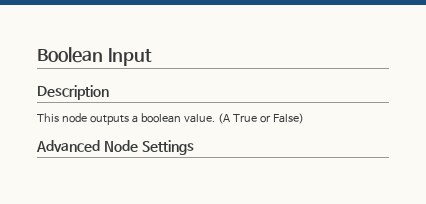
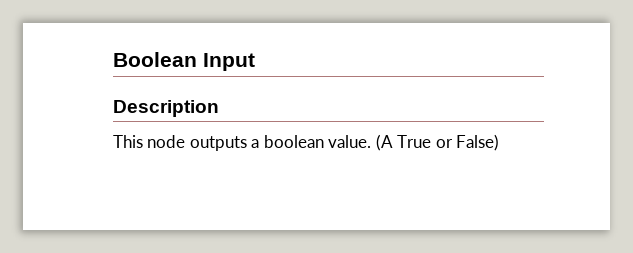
- Advanced Node Settings

